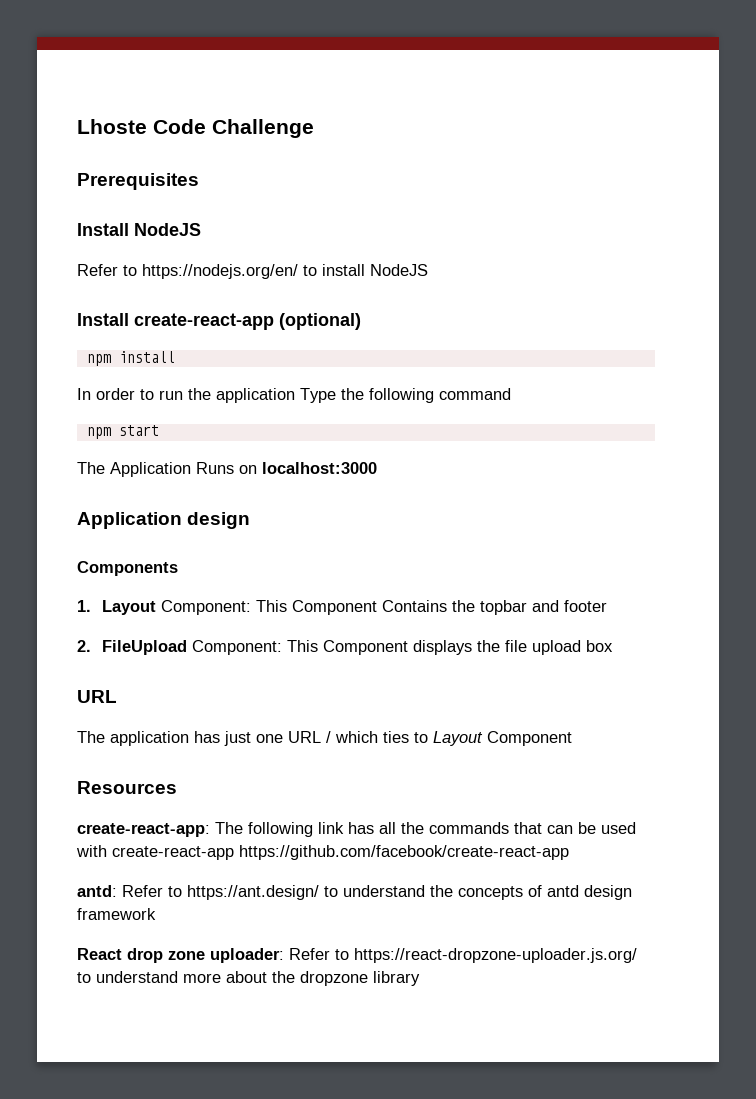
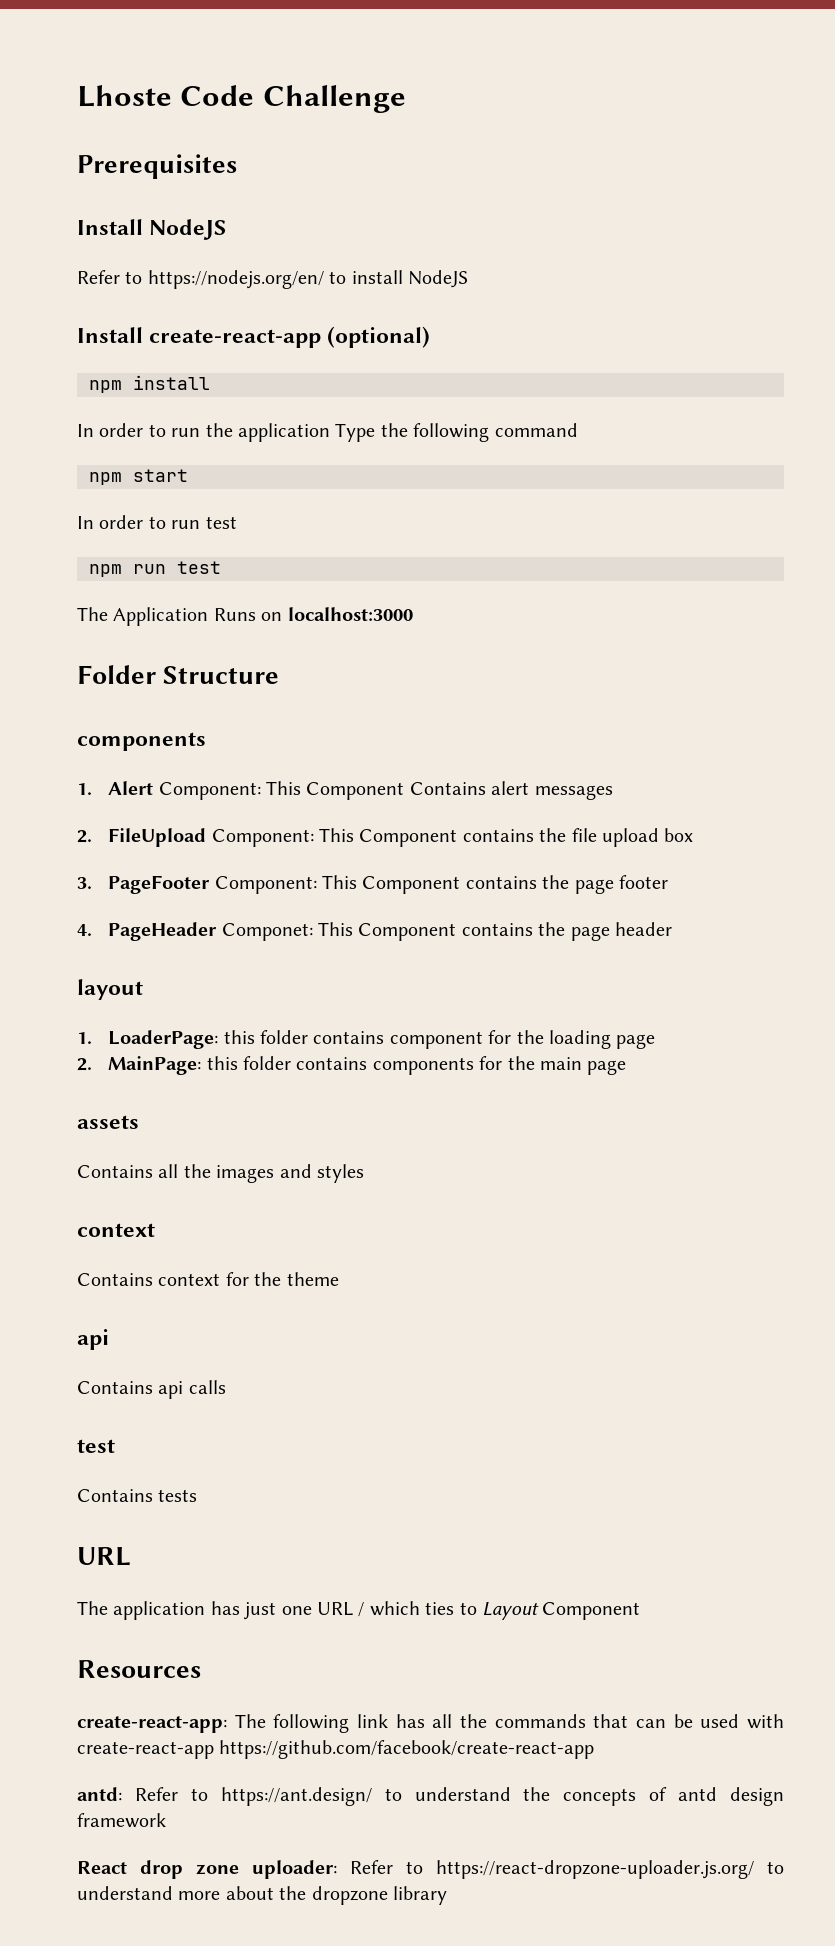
+ In order to run test
+ npm run test
- Application design
- Components
- 1. Layout Component: This Component Contains the topbar and footer
+ Folder Structure
+ components
+ 1. Alert Component: This Component Contains alert messages
- 2. FileUpload Component: This Component displays the file upload box
+ 2. FileUpload Component: This Component contains the file upload box
+ 3. PageFooter Component: This Component contains the page footer
+ 4. PageHeader Componet: This Component contains the page header
+ layout
+ 1. LoaderPage: this folder contains component for the loading page
+ 2. MainPage: this folder contains components for the main page
+ assets
+ Contains all the images and styles
+ context
+ Contains context for the theme
+ api
+ Contains api calls
+ test
+ Contains tests

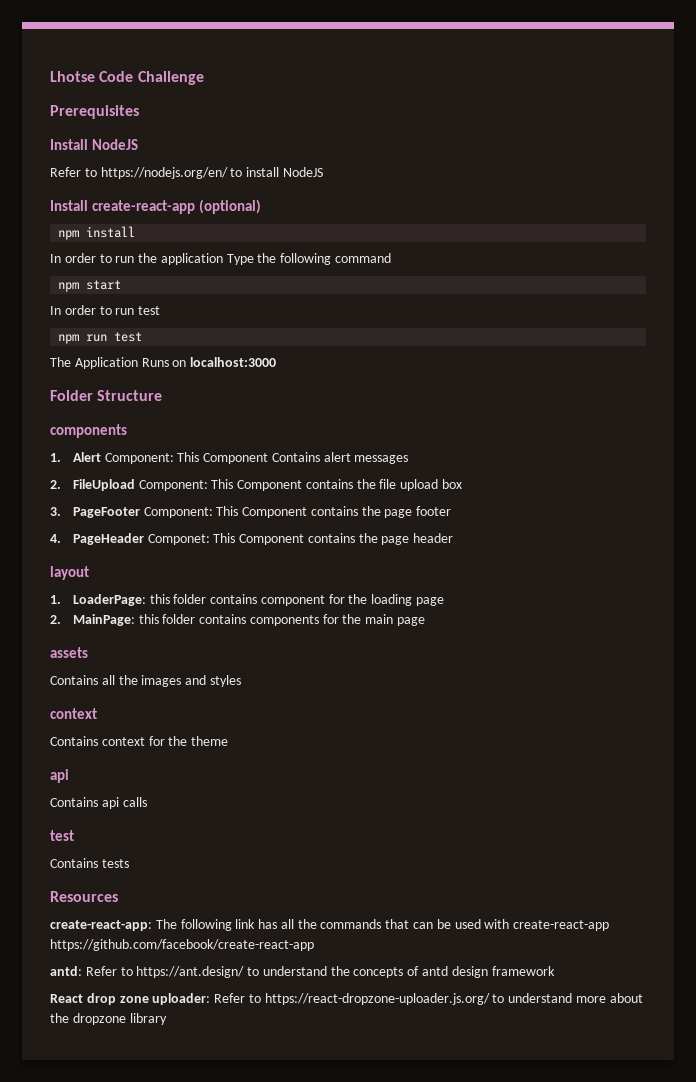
- Lhoste Code Challenge
+ Lhotse Code Challenge
  Contains tests
- URL
- The application has just one URL / which ties to Layout Component

